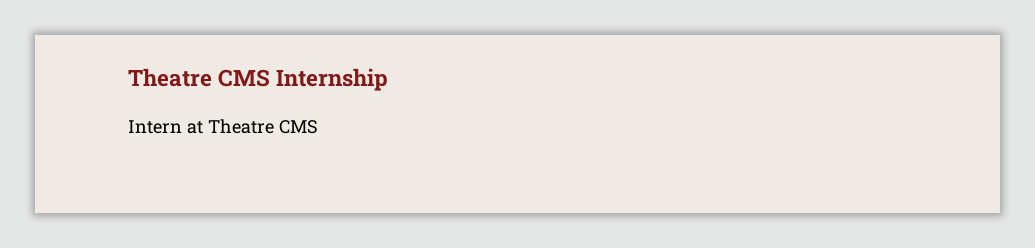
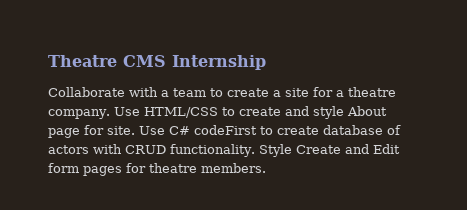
- Intern at Theatre CMS
+ Collaborate with a team to create a site for a theatre company. Use HTML/CSS to create and style About page for site. Use C# codeFirst to create database of actors with CRUD functionality. Style Create and Edit form pages for theatre members.

